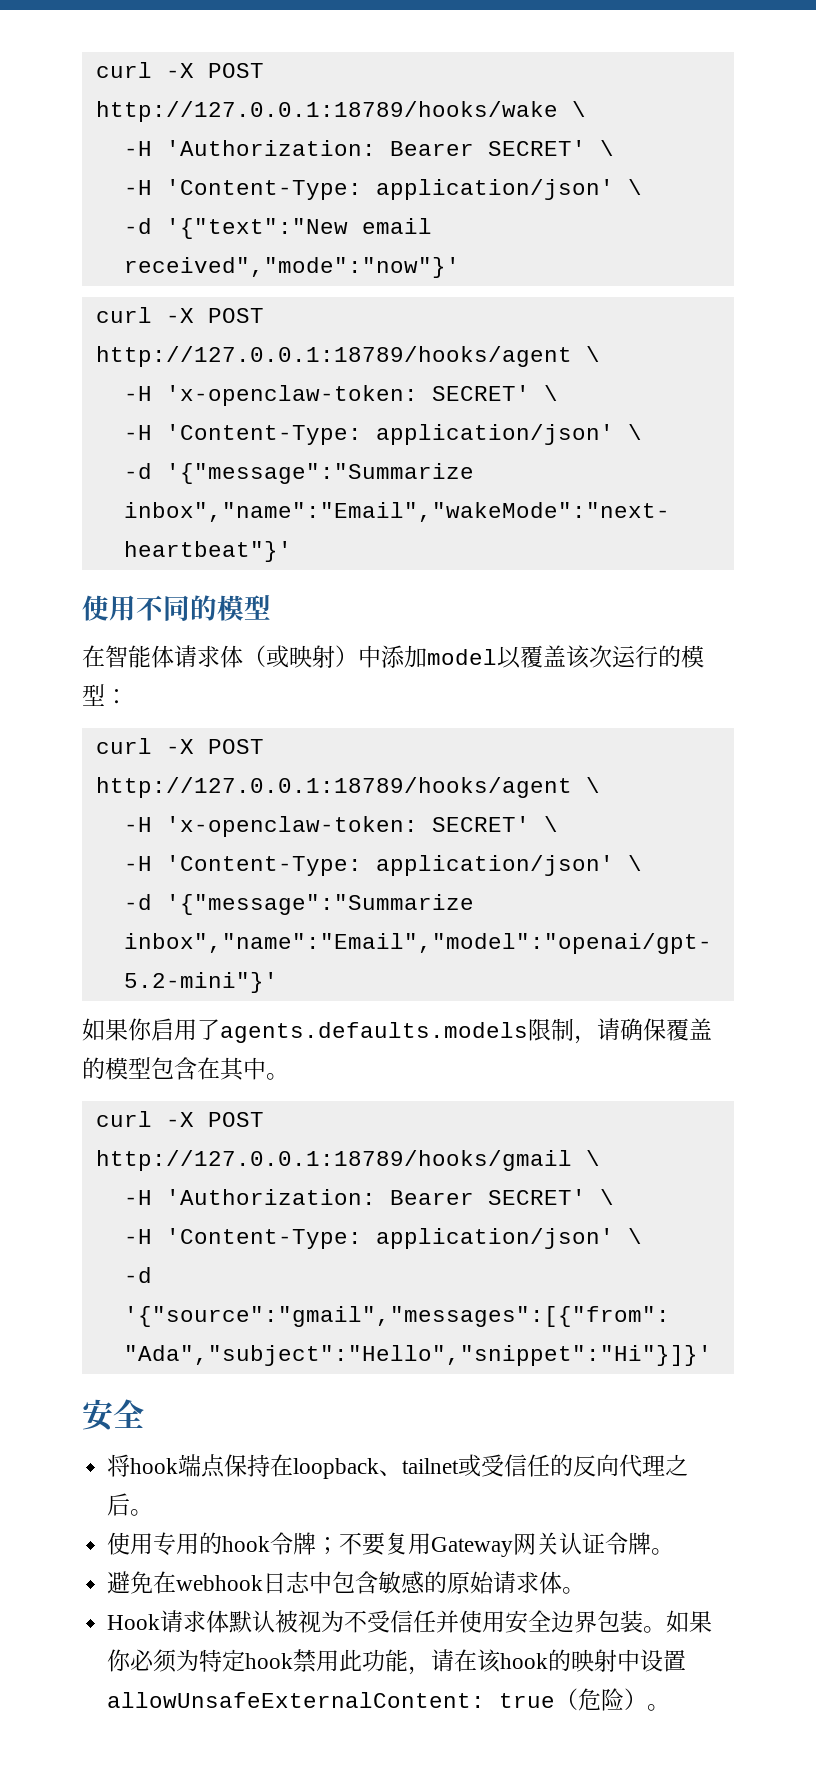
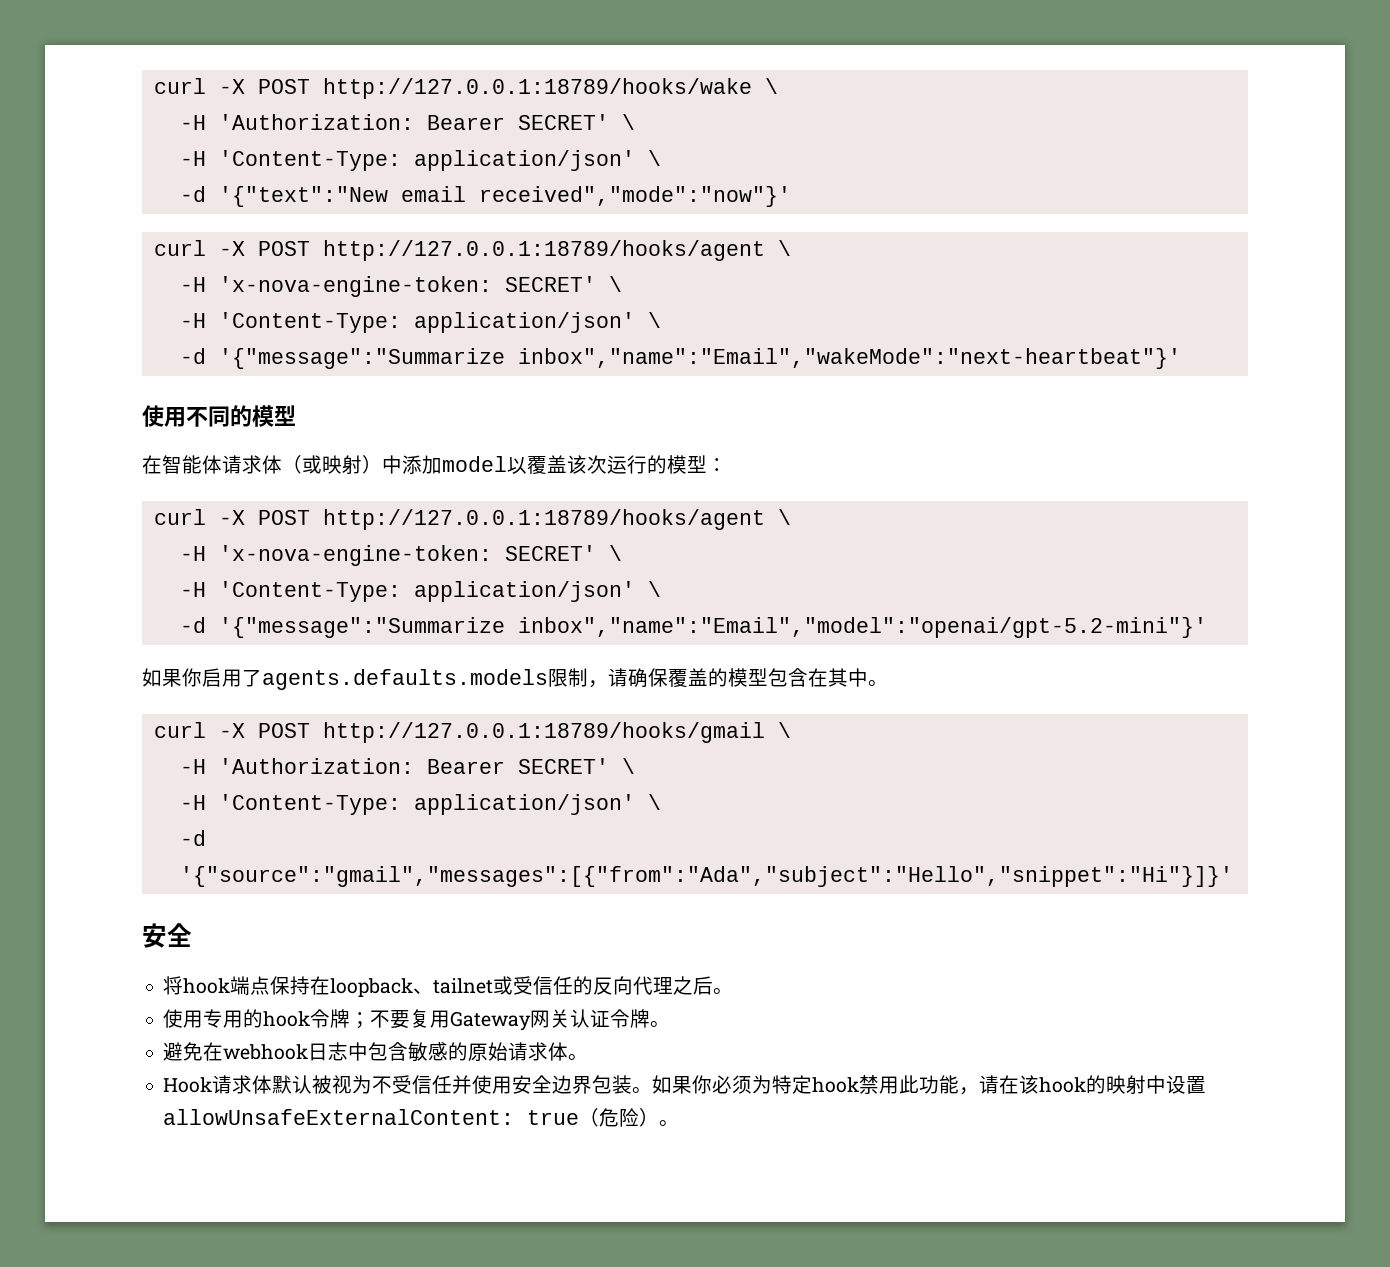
  -d '{"text":"New email received","mode":"now"}'
  curl -X POST http://127.0.0.1:18789/hooks/agent \
- -H 'x-openclaw-token: SECRET' \
+ -H 'x-nova-engine-token: SECRET' \
  在智能体请求体（或映射）中添加model以覆盖该次运行的模型：
  curl -X POST http://127.0.0.1:18789/hooks/agent \
- -H 'x-openclaw-token: SECRET' \
+ -H 'x-nova-engine-token: SECRET' \

